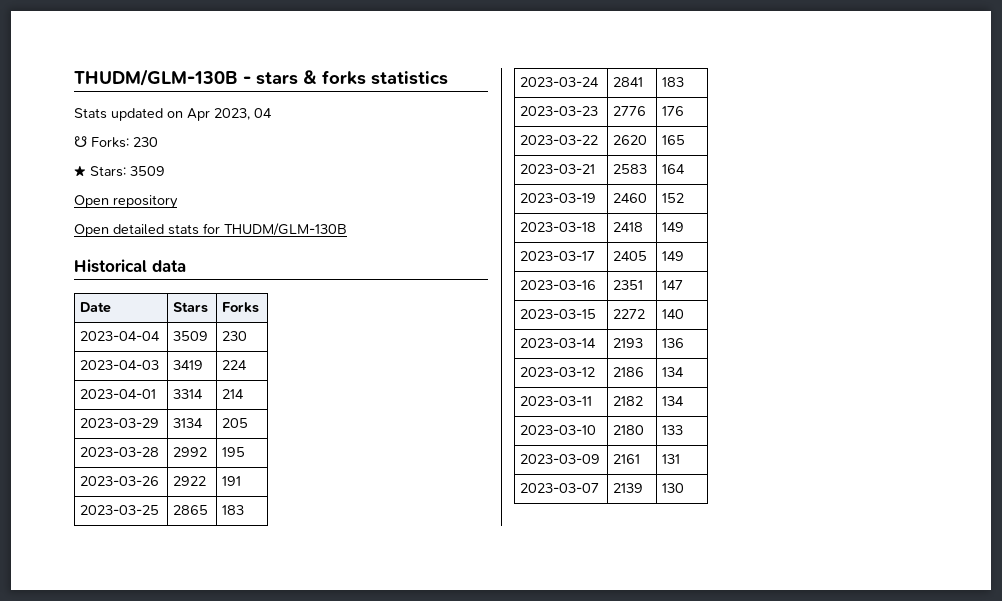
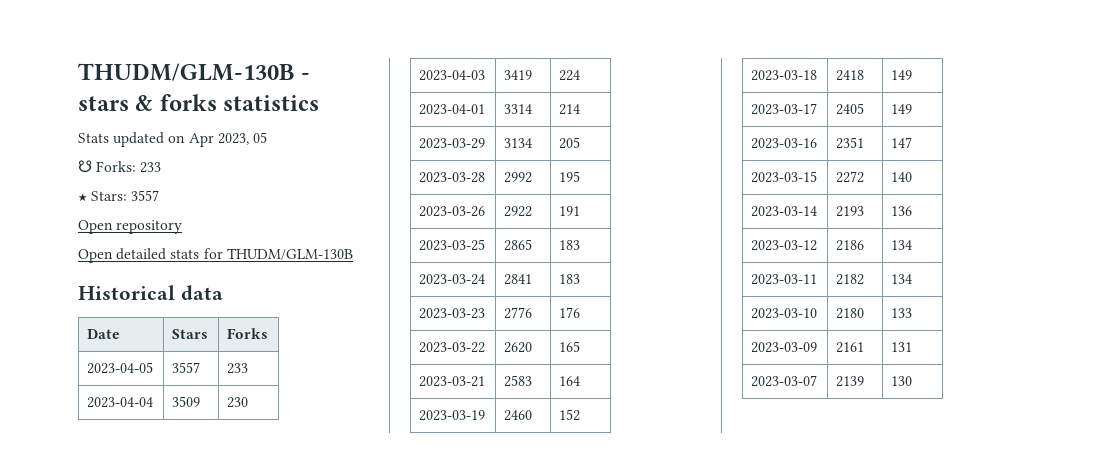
- Stats updated on Apr 2023, 04
+ Stats updated on Apr 2023, 05
- ☋ Forks: 230
+ ☋ Forks: 233
- ★ Stars: 3509
+ ★ Stars: 3557
+ 2023-04-05 | 3557 | 233

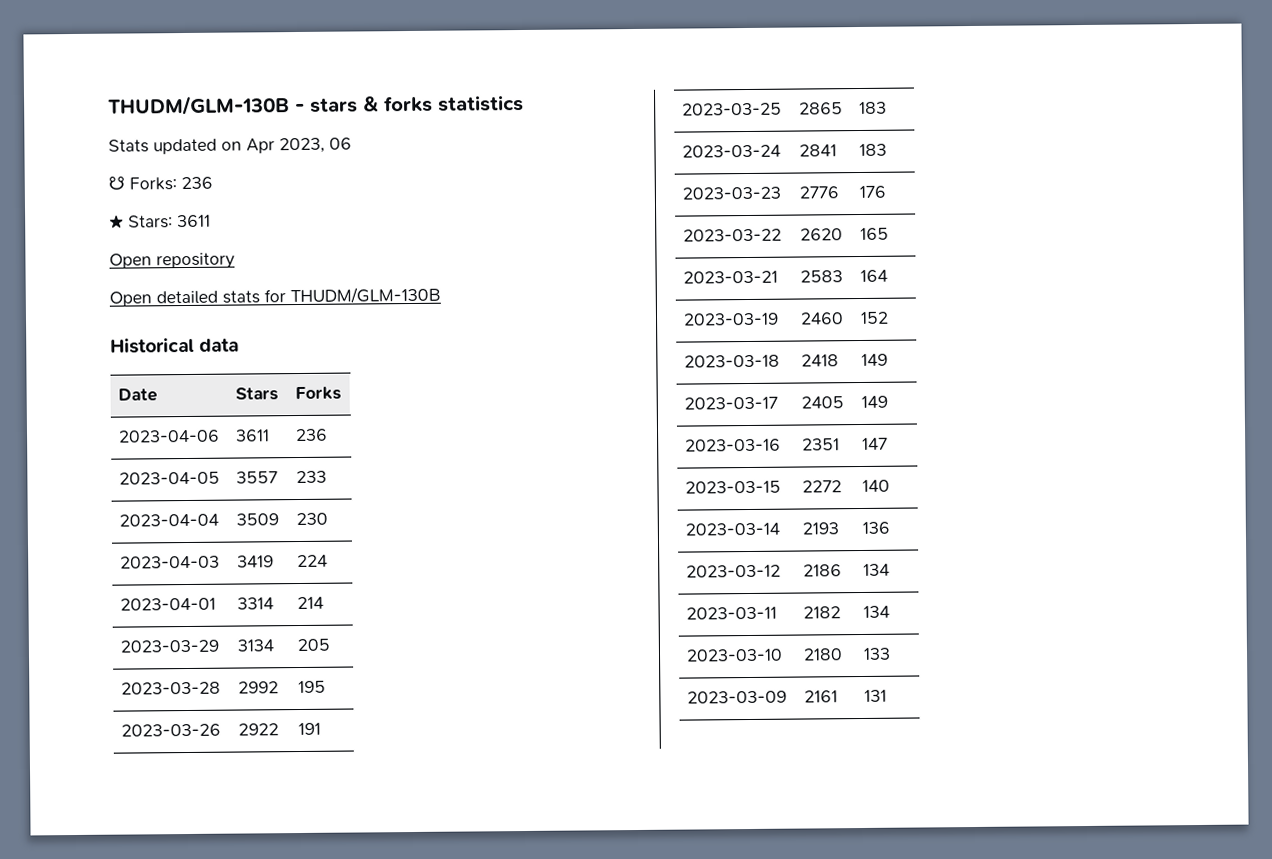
- Stats updated on Apr 2023, 05
+ Stats updated on Apr 2023, 06
- ☋ Forks: 233
+ ☋ Forks: 236
- ★ Stars: 3557
+ ★ Stars: 3611
+ 2023-04-06 | 3611 | 236
- 2023-03-07 | 2139 | 130

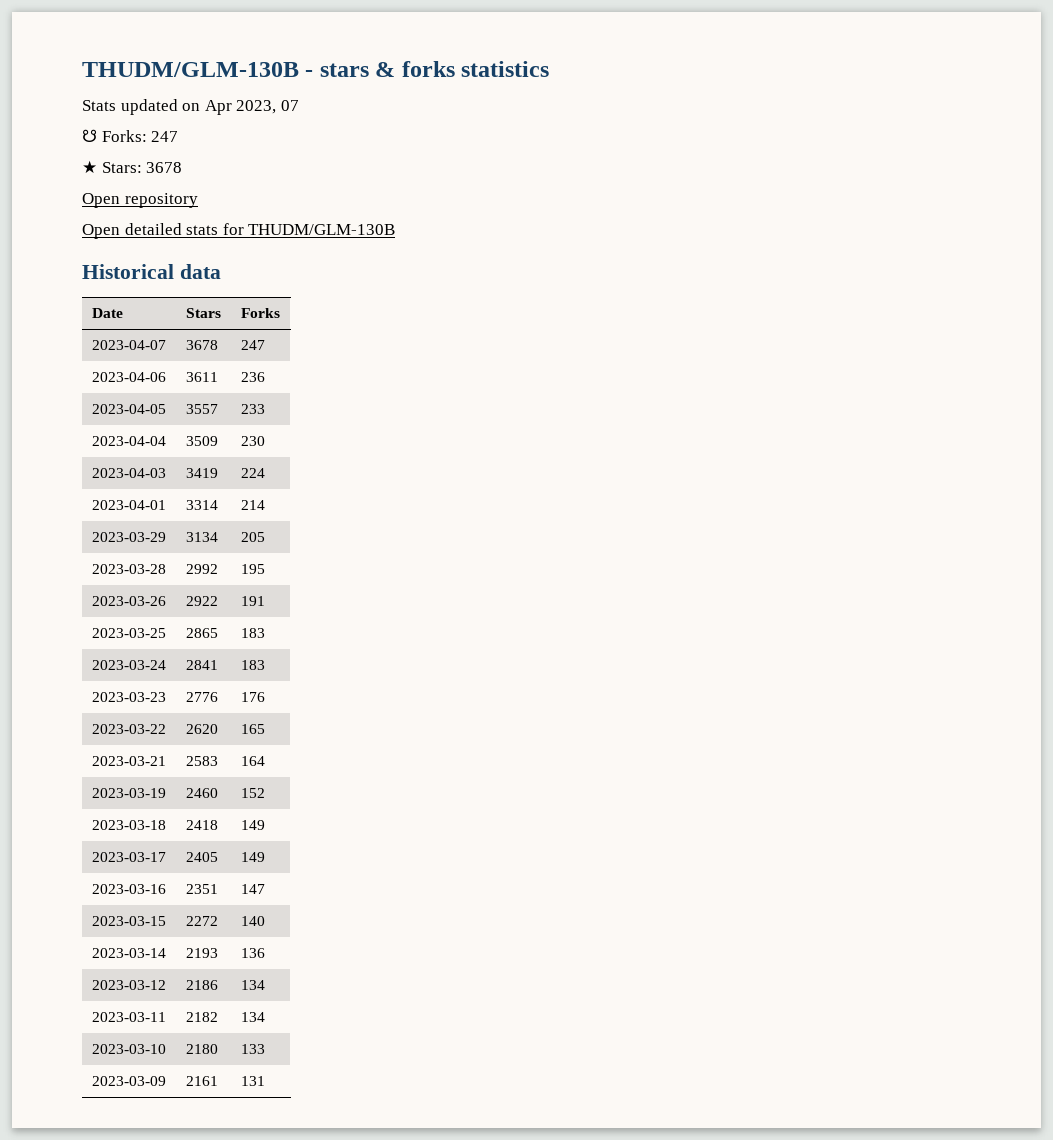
- Stats updated on Apr 2023, 06
+ Stats updated on Apr 2023, 07
- ☋ Forks: 236
+ ☋ Forks: 247
- ★ Stars: 3611
+ ★ Stars: 3678
+ 2023-04-07 | 3678 | 247

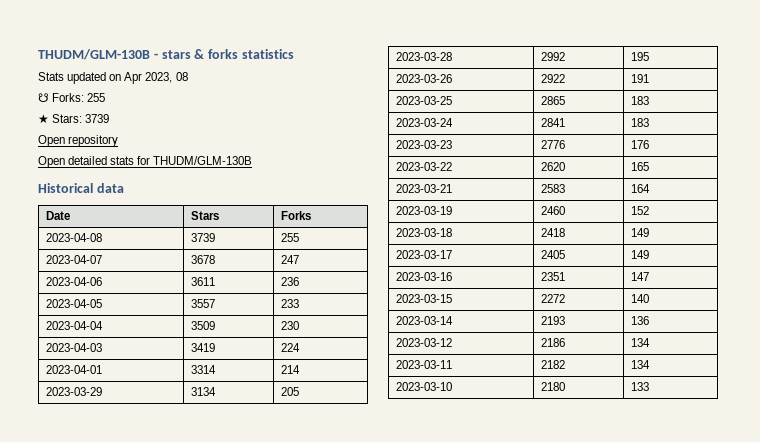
- Stats updated on Apr 2023, 07
+ Stats updated on Apr 2023, 08
- ☋ Forks: 247
+ ☋ Forks: 255
- ★ Stars: 3678
+ ★ Stars: 3739
+ 2023-04-08 | 3739 | 255
- 2023-03-09 | 2161 | 131

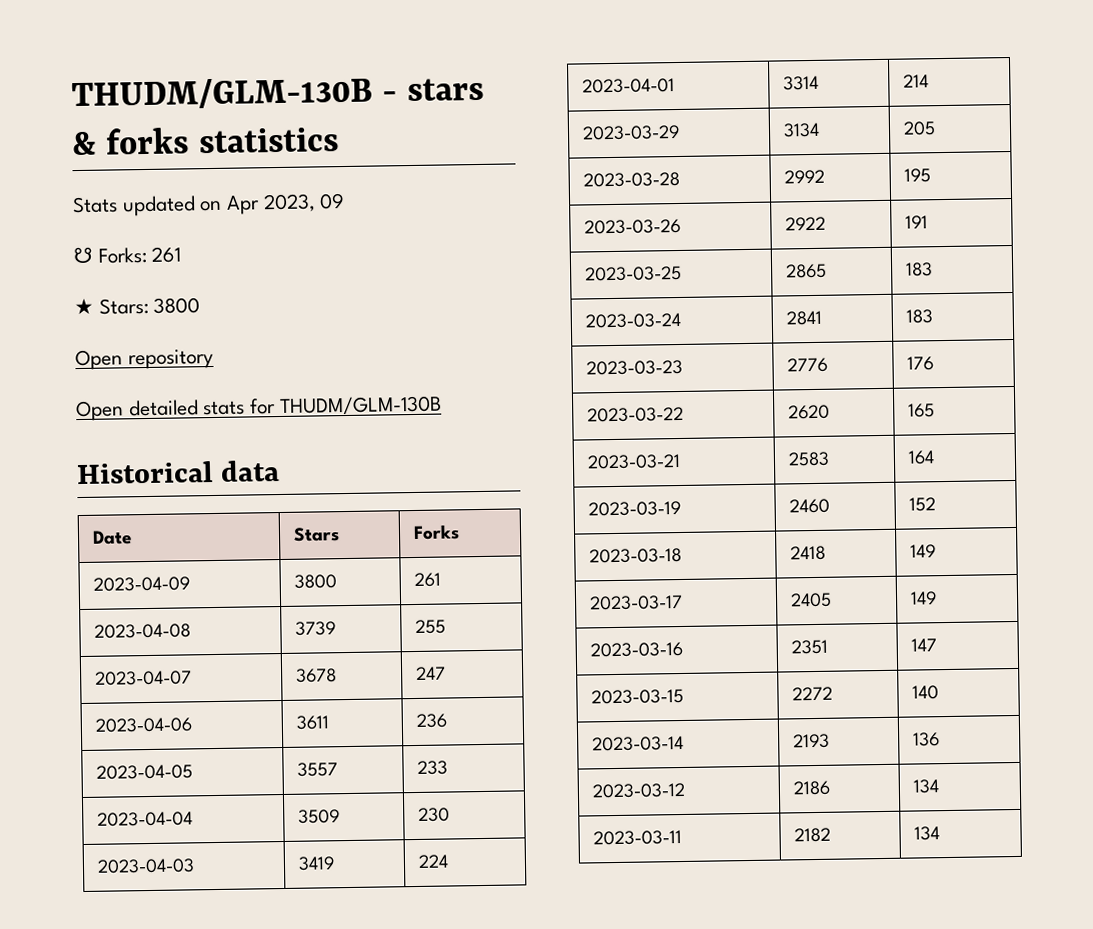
- Stats updated on Apr 2023, 08
+ Stats updated on Apr 2023, 09
- ☋ Forks: 255
+ ☋ Forks: 261
- ★ Stars: 3739
+ ★ Stars: 3800
+ 2023-04-09 | 3800 | 261
- 2023-03-10 | 2180 | 133

